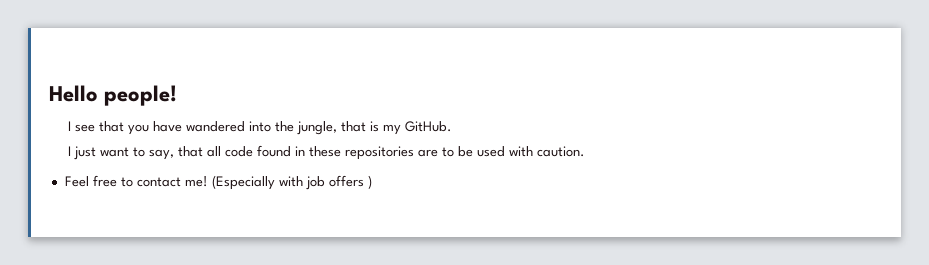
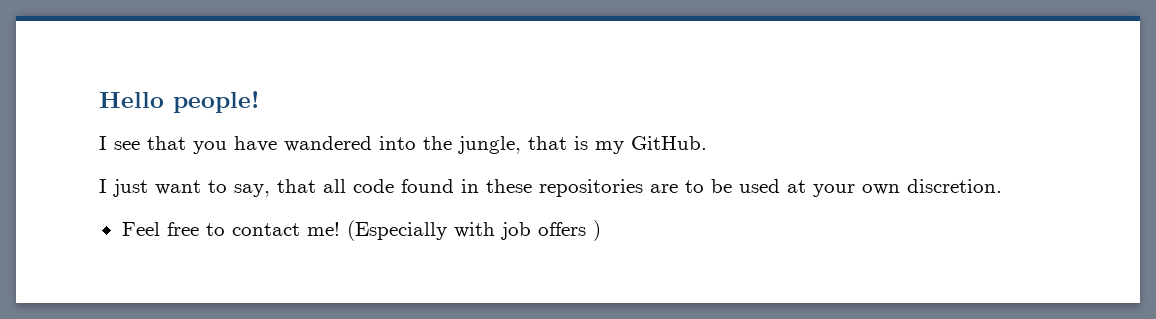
- I just want to say, that all code found in these repositories are to be used with caution.
+ I just want to say, that all code found in these repositories are to be used at your own discretion.

